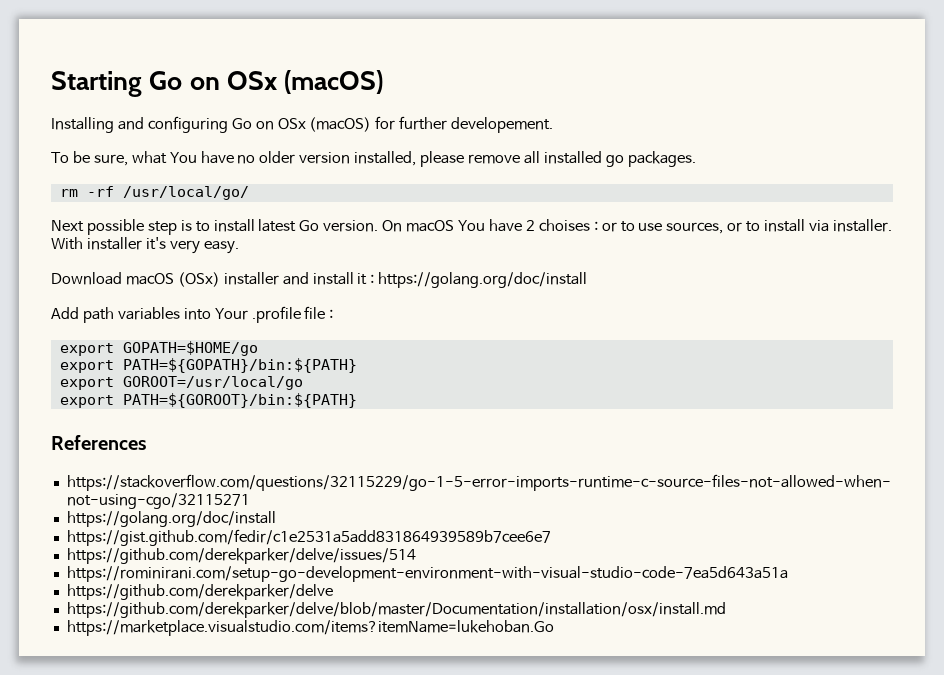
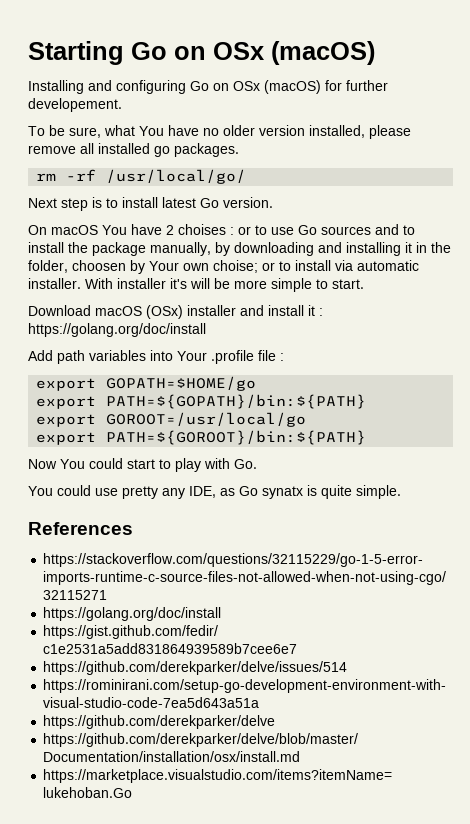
- Next possible step is to install latest Go version. On macOS You have 2 choises : or to use sources, or to install via installer.
+ Next step is to install latest Go version.
+ On macOS You have 2 choises : or to use Go sources and to install the package manually, by downloading and installing it in the folder, choosen by Your own choise; or to install via automatic installer.
- With installer it's very easy.
+ With installer it's will be more simple to start.
+ Now You could start to play with Go.
+ You could use pretty any IDE, as Go synatx is quite simple.

